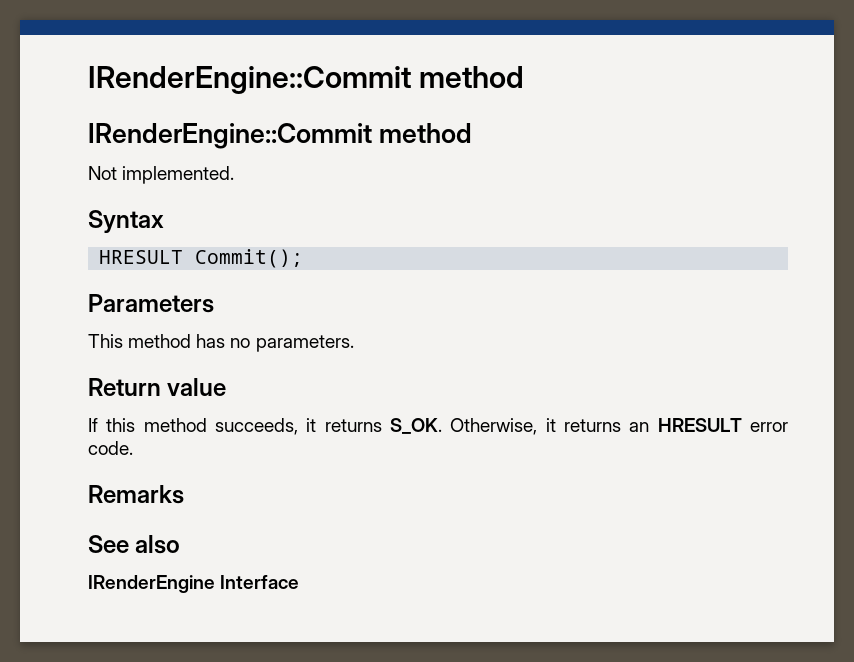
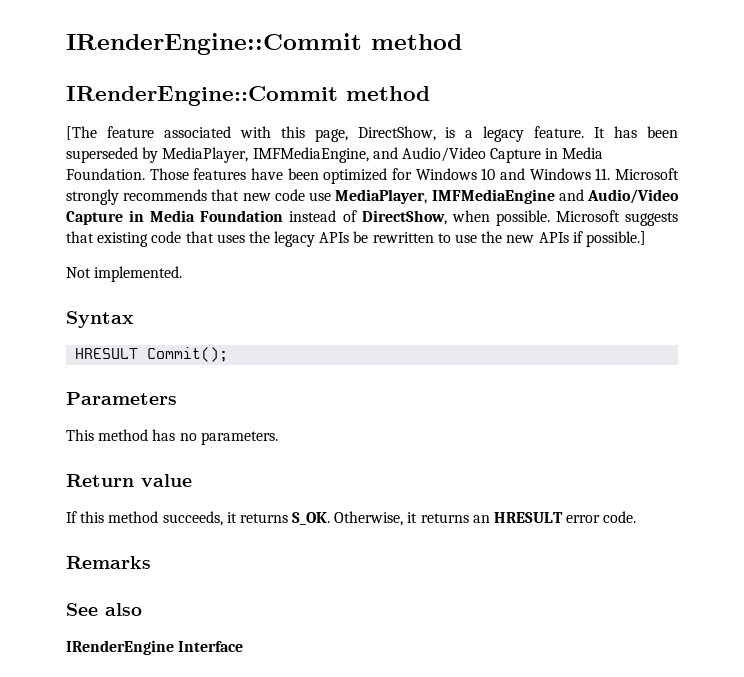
+ [The feature associated with this page, DirectShow, is a legacy feature. It has been superseded by MediaPlayer, IMFMediaEngine, and Audio/Video Capture in Media Foundation. Those features have been optimized for Windows 10 and Windows 11. Microsoft strongly recommends that new code use MediaPlayer, IMFMediaEngine and Audio/Video Capture in Media Foundation instead of DirectShow, when possible. Microsoft suggests that existing code that uses the legacy APIs be rewritten to use the new APIs if possible.]

